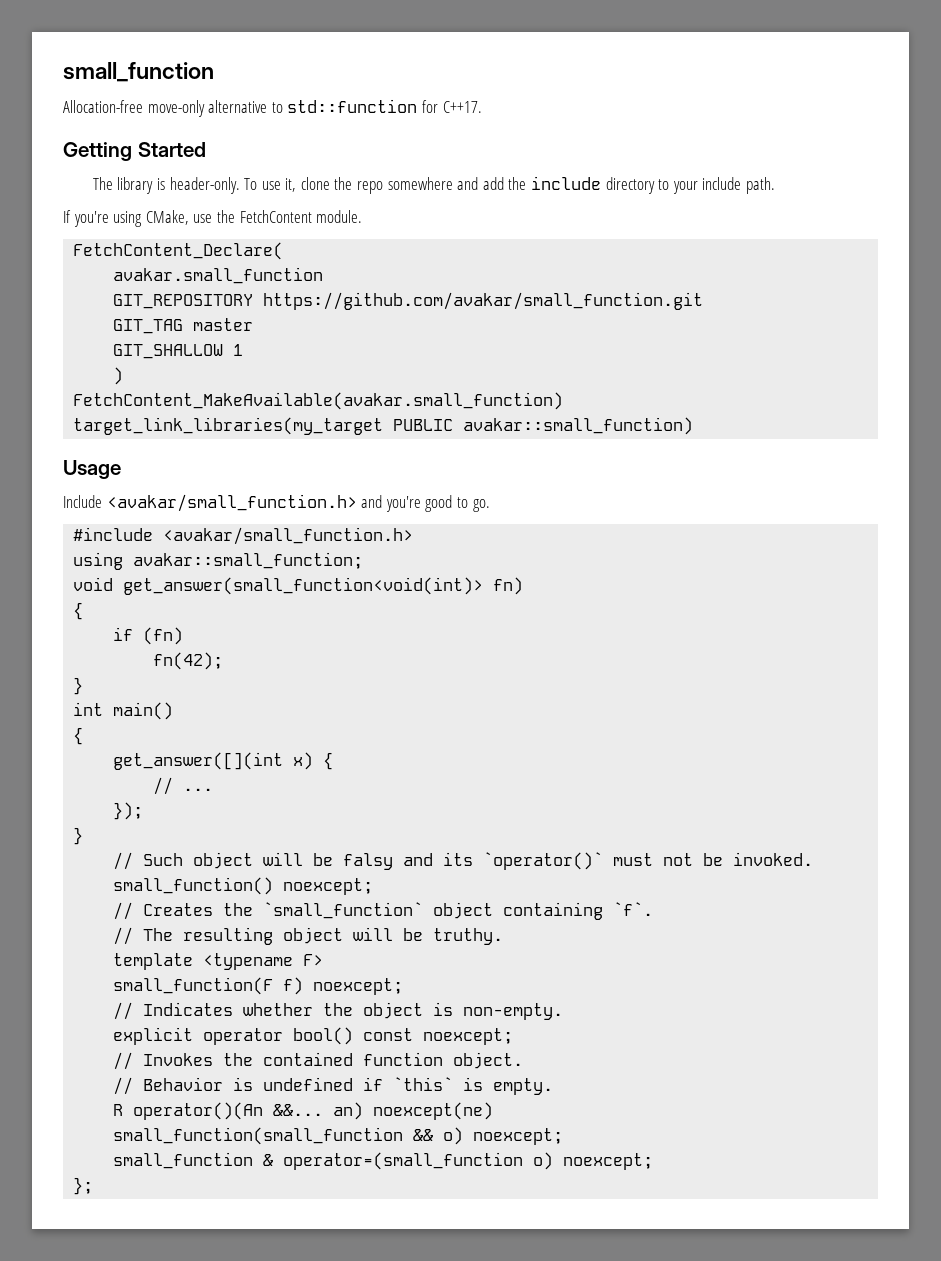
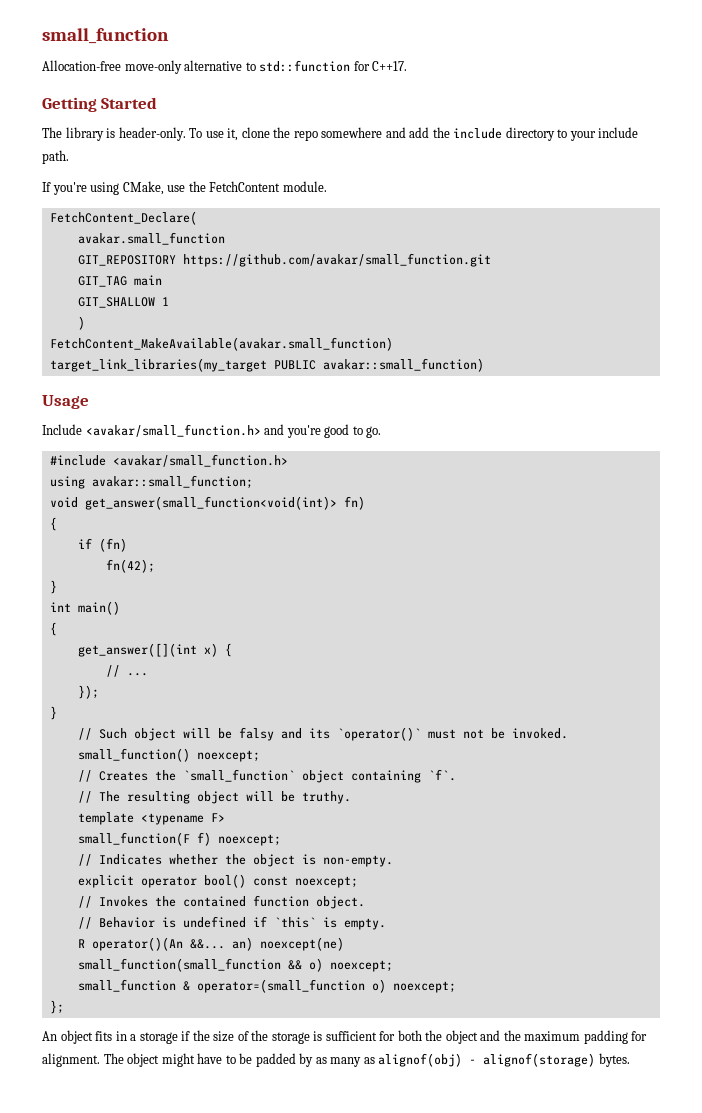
- GIT_TAG master
+ GIT_TAG main
+ An object fits in a storage if the size of the storage is sufficient for both the object and the maximum padding for alignment. The object might have to be padded by as many as alignof(obj) - alignof(storage) bytes.

